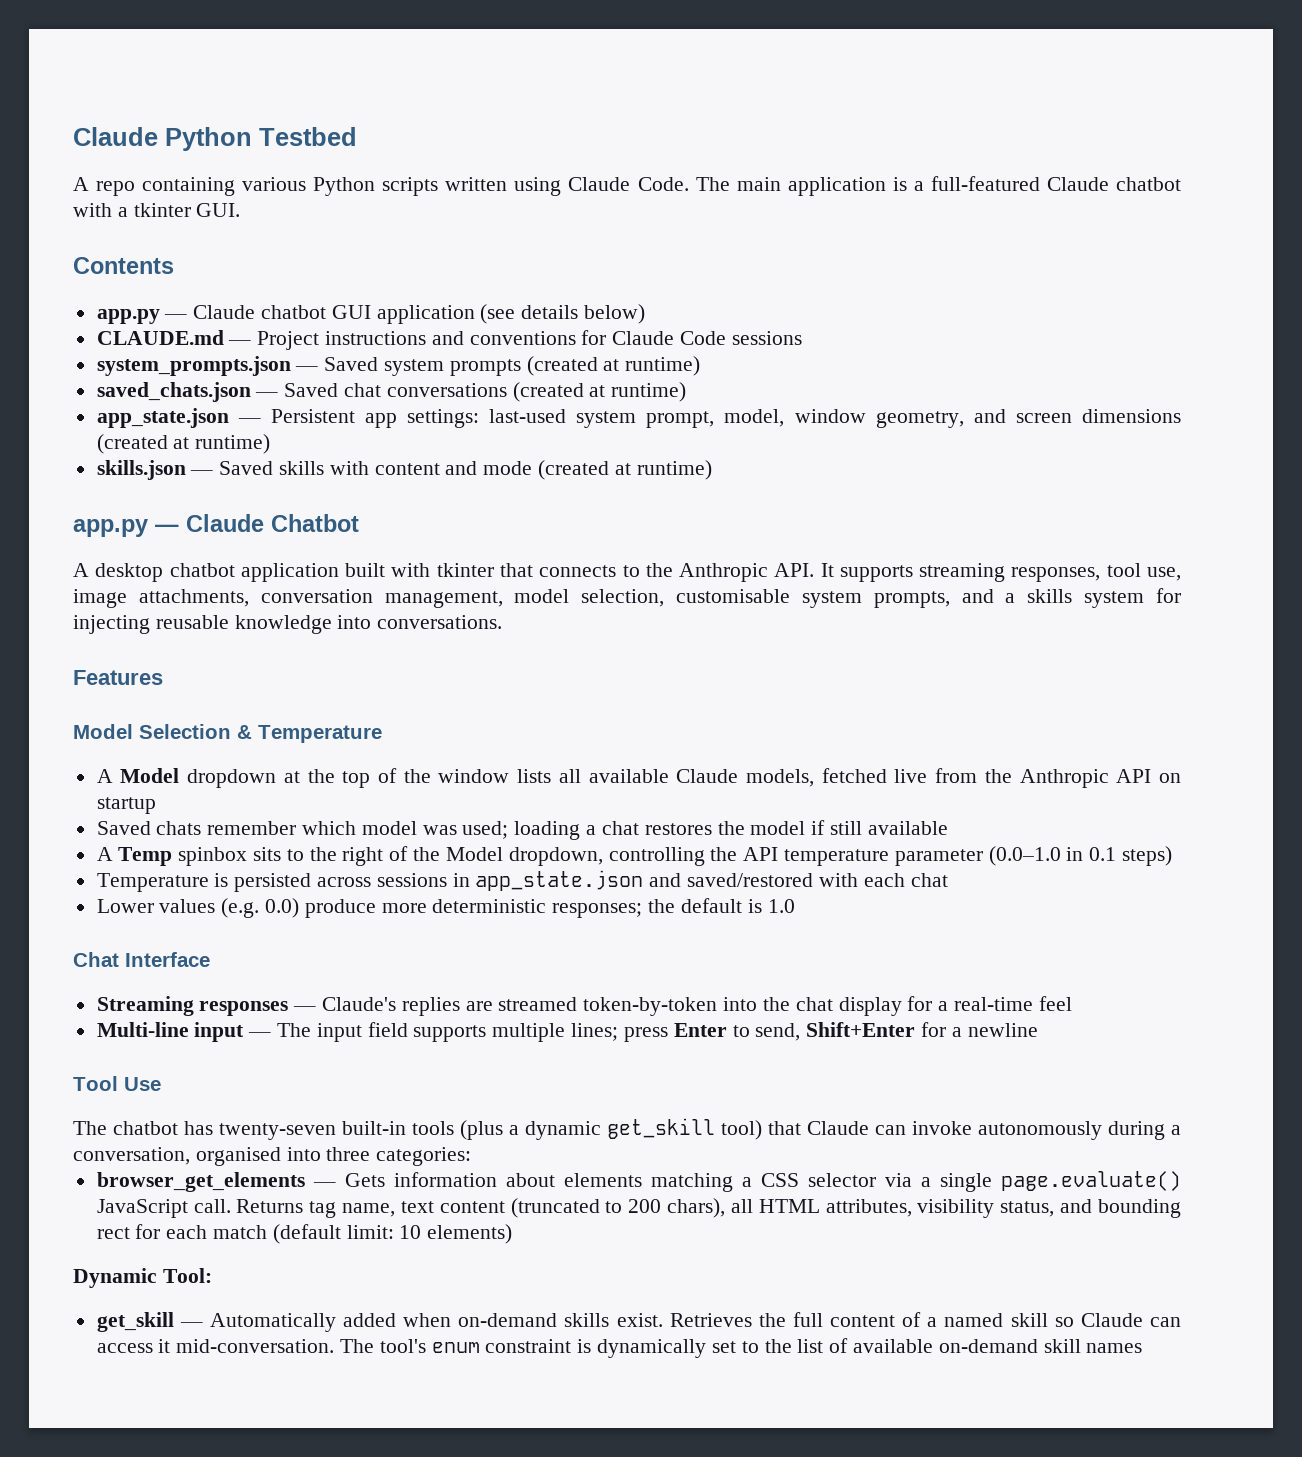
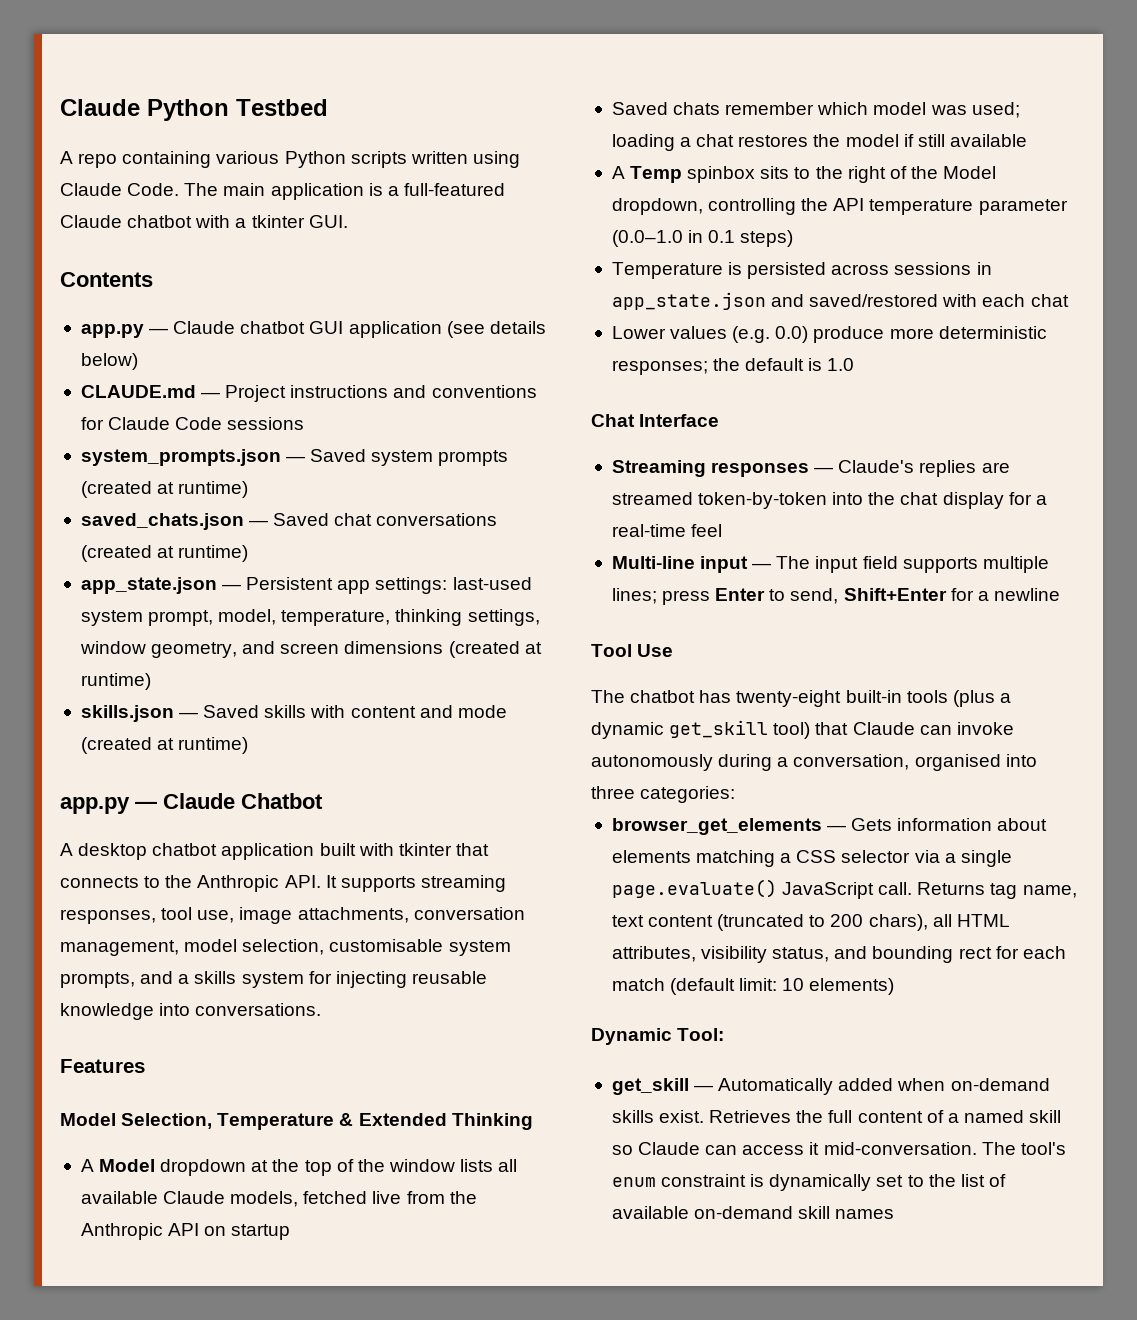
- app_state.json — Persistent app settings: last-used system prompt, model, window geometry, and screen dimensions (created at runtime)
+ app_state.json — Persistent app settings: last-used system prompt, model, temperature, thinking settings, window geometry, and screen dimensions (created at runtime)
- Model Selection & Temperature
+ Model Selection, Temperature & Extended Thinking
- The chatbot has twenty-seven built-in tools (plus a dynamic get_skill tool) that Claude can invoke autonomously during a conversation, organised into three categories:
+ The chatbot has twenty-eight built-in tools (plus a dynamic get_skill tool) that Claude can invoke autonomously during a conversation, organised into three categories:

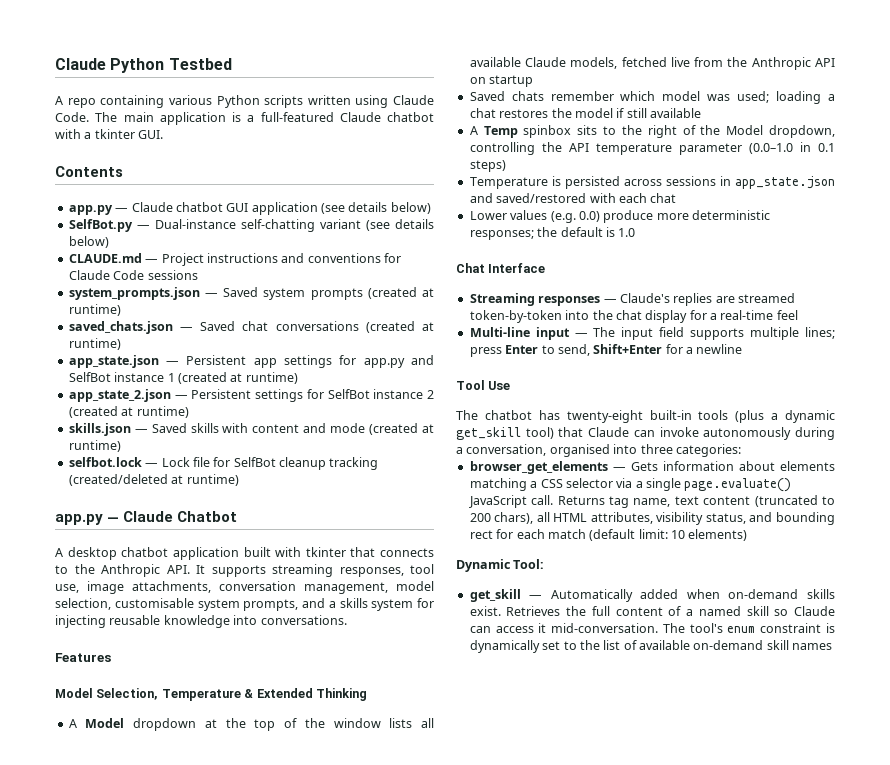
+ SelfBot.py — Dual-instance self-chatting variant (see details below)
- app_state.json — Persistent app settings: last-used system prompt, model, temperature, thinking settings, window geometry, and screen dimensions (created at runtime)
+ app_state.json — Persistent app settings for app.py and SelfBot instance 1 (created at runtime)
+ app_state_2.json — Persistent settings for SelfBot instance 2 (created at runtime)
+ selfbot.lock — Lock file for SelfBot cleanup tracking (created/deleted at runtime)

